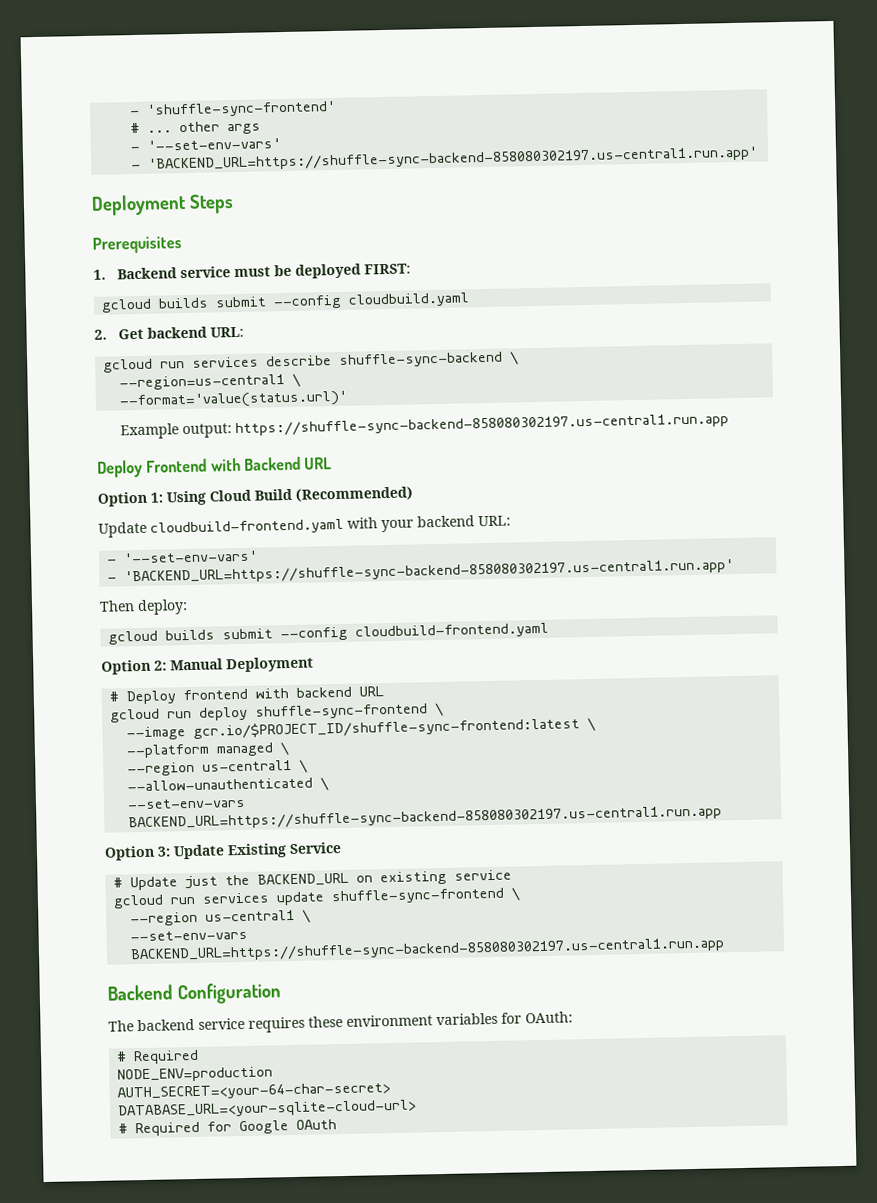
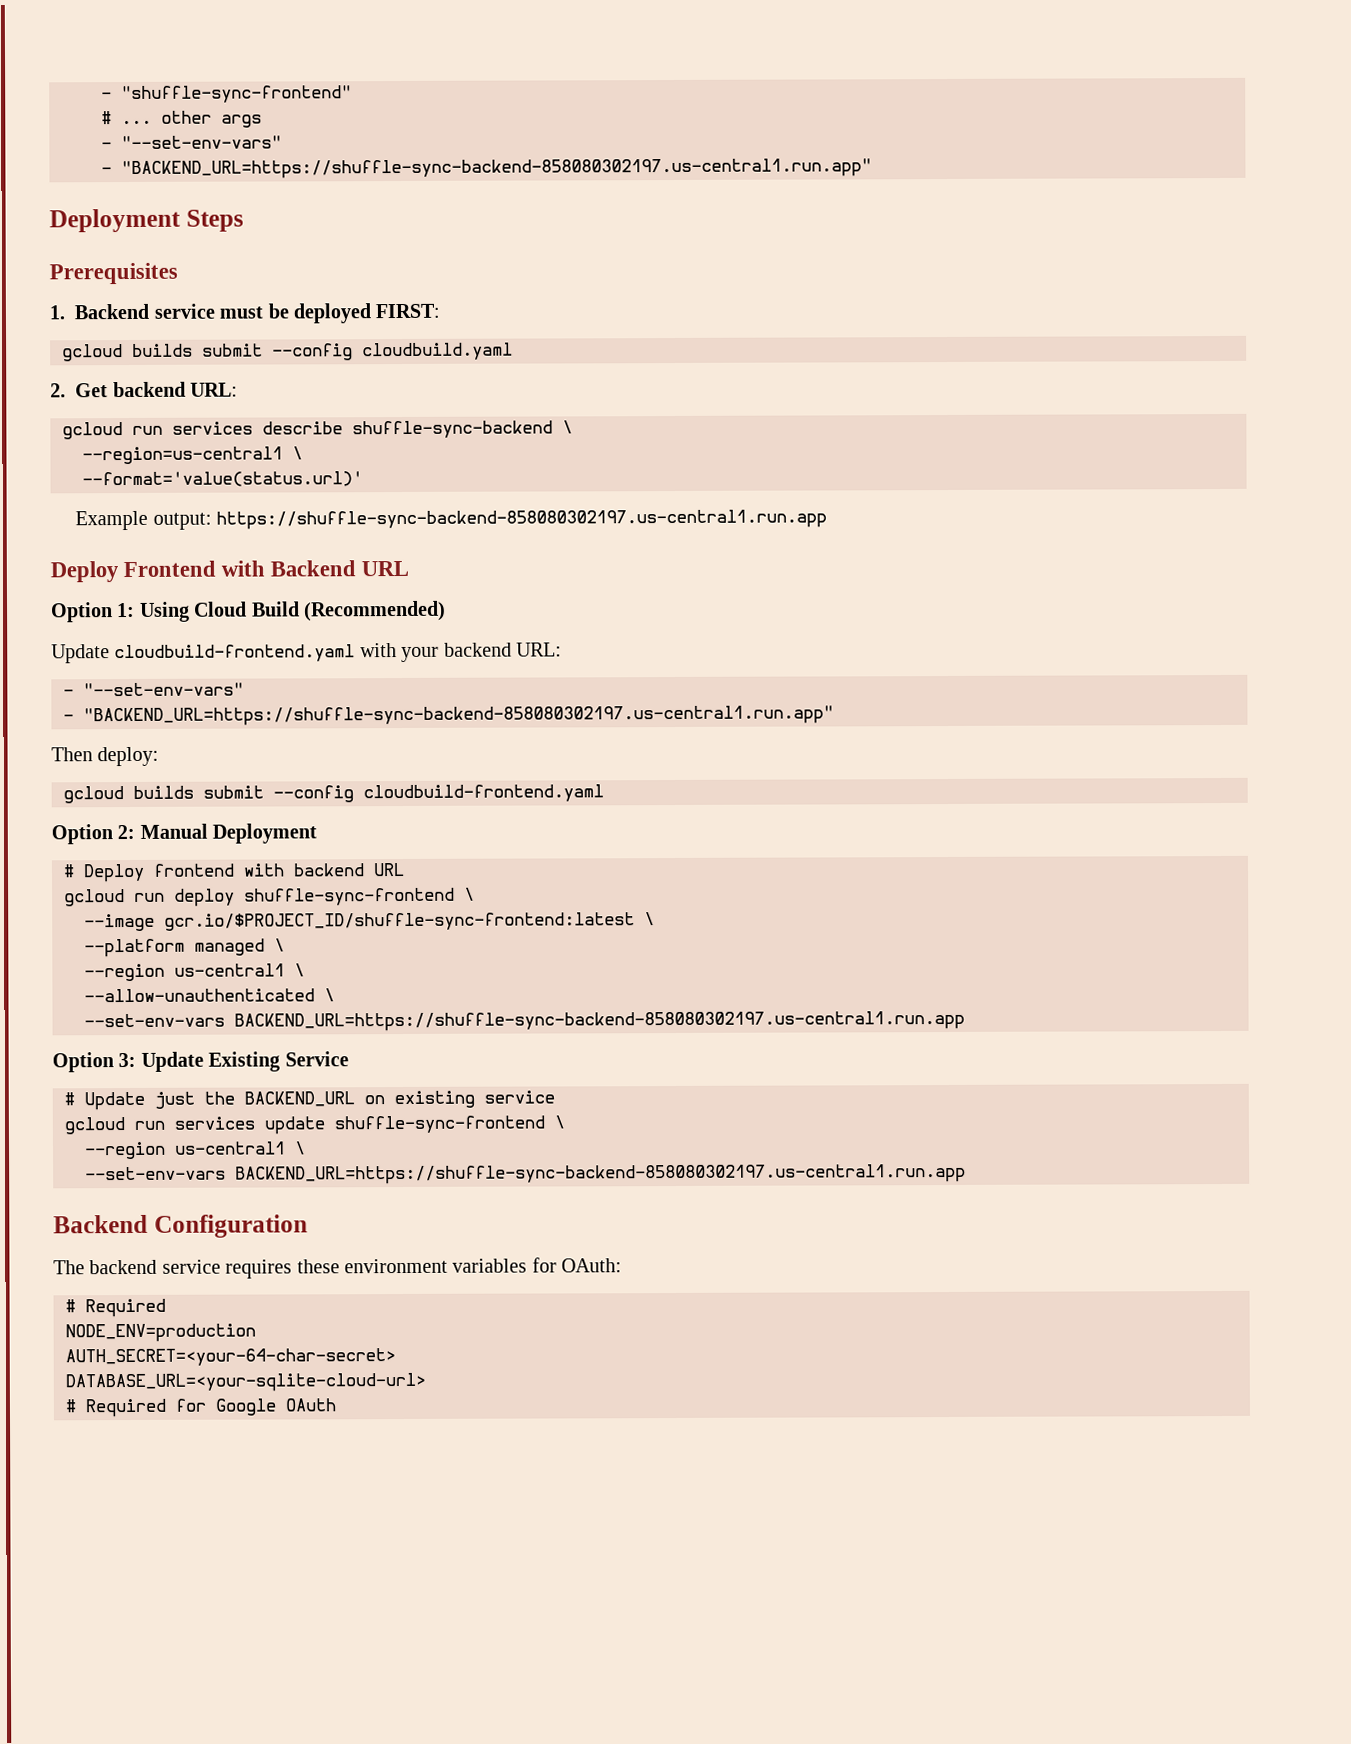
- - 'shuffle-sync-frontend'
+ - "shuffle-sync-frontend"
  # ... other args
- - '--set-env-vars'
- - 'BACKEND_URL=https://shuffle-sync-backend-858080302197.us-central1.run.app'
+ - "--set-env-vars"
+ - "BACKEND_URL=https://shuffle-sync-backend-858080302197.us-central1.run.app"
  Update cloudbuild-frontend.yaml with your backend URL:
- - '--set-env-vars'
- - 'BACKEND_URL=https://shuffle-sync-backend-858080302197.us-central1.run.app'
+ - "--set-env-vars"
+ - "BACKEND_URL=https://shuffle-sync-backend-858080302197.us-central1.run.app"

